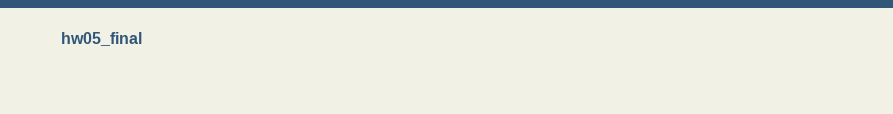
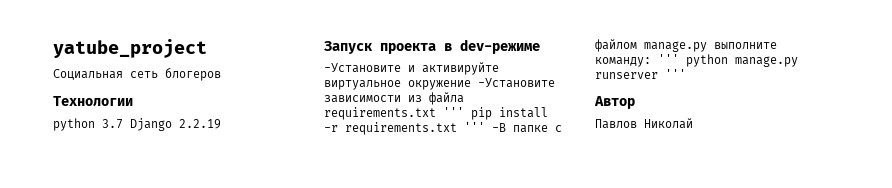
- hw05_final
+ yatube_project
+ Социальная сеть блогеров
+ Технологии
+ python 3.7 Django 2.2.19
+ Запуск проекта в dev-режиме
+ -Установите и активируйте виртуальное окружение -Установите зависимости из файла requirements.txt ''' pip install -r requirements.txt ''' -В папке с файлом manage.py выполните команду: ''' python manage.py runserver '''
+ Автор
+ Павлов Николай

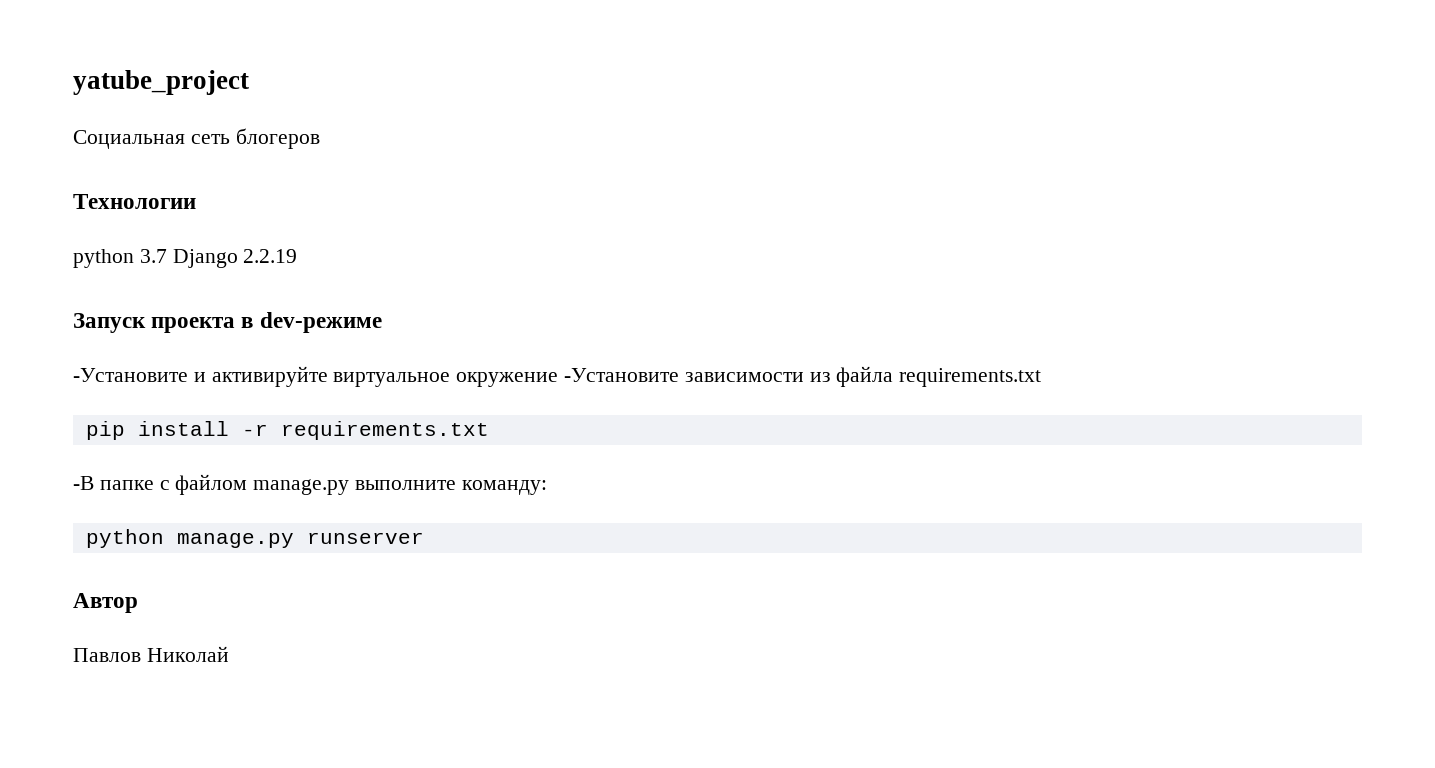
- -Установите и активируйте виртуальное окружение -Установите зависимости из файла requirements.txt ''' pip install -r requirements.txt ''' -В папке с файлом manage.py выполните команду: ''' python manage.py runserver '''
+ -Установите и активируйте виртуальное окружение -Установите зависимости из файла requirements.txt
+ pip install -r requirements.txt
+ -В папке с файлом manage.py выполните команду:
+ python manage.py runserver

